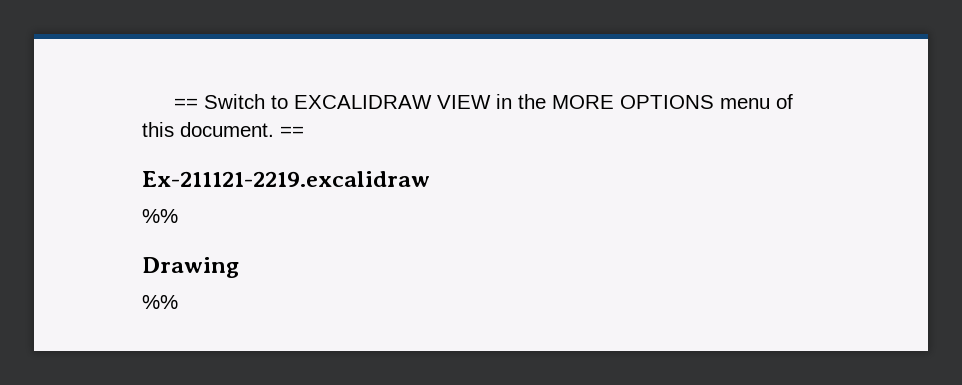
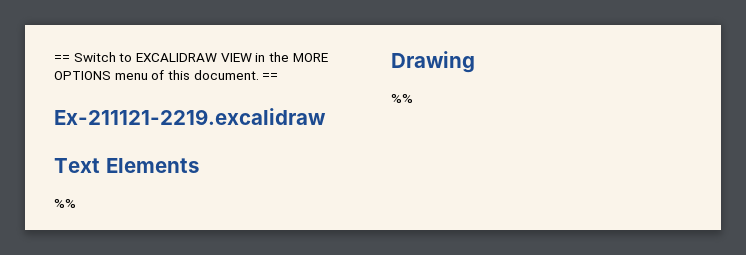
+ Text Elements

